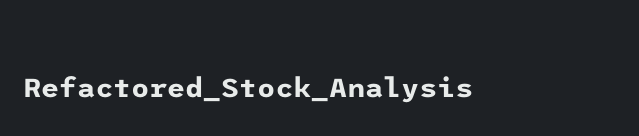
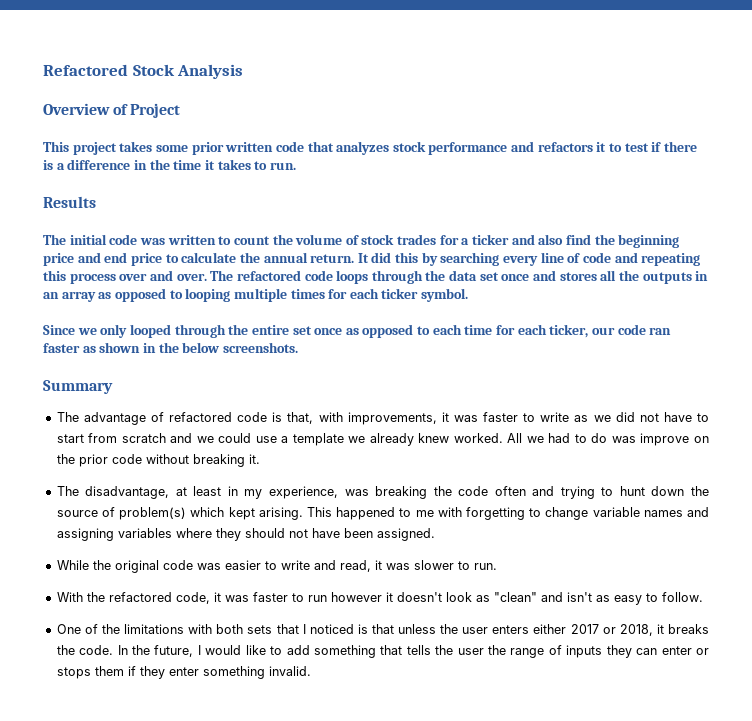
- Refactored_Stock_Analysis
+ Refactored Stock Analysis
+ Overview of Project
+ This project takes some prior written code that analyzes stock performance and refactors it to test if there is a difference in the time it takes to run.
+ Results
+ The initial code was written to count the volume of stock trades for a ticker and also find the beginning price and end price to calculate the annual return. It did this by searching every line of code and repeating this process over and over. The refactored code loops through the data set once and stores all the outputs in an array as opposed to looping multiple times for each ticker symbol.
+ Since we only looped through the entire set once as opposed to each time for each ticker, our code ran faster as shown in the below screenshots.
+ Summary
+ The advantage of refactored code is that, with improvements, it was faster to write as we did not have to start from scratch and we could use a template we already knew worked. All we had to do was improve on the prior code without breaking it.
+ The disadvantage, at least in my experience, was breaking the code often and trying to hunt down the source of problem(s) which kept arising. This happened to me with forgetting to change variable names and assigning variables where they should not have been assigned.
+ While the original code was easier to write and read, it was slower to run.
+ With the refactored code, it was faster to run however it doesn't look as "clean" and isn't as easy to follow.
+ One of the limitations with both sets that I noticed is that unless the user enters either 2017 or 2018, it breaks the code. In the future, I would like to add something that tells the user the range of inputs they can enter or stops them if they enter something invalid.

